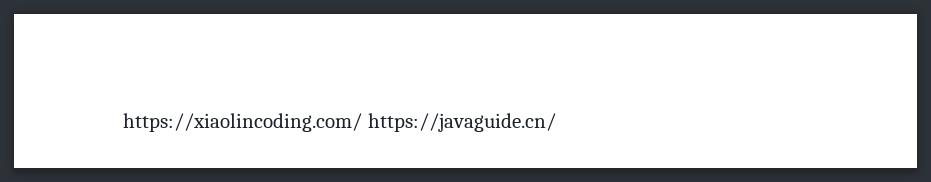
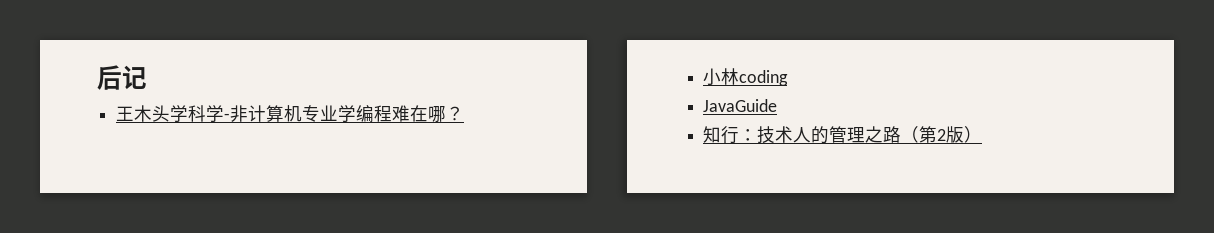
- https://xiaolincoding.com/ https://javaguide.cn/
+ 后记
+ 王木头学科学-非计算机专业学编程难在哪？
+ 小林coding
+ JavaGuide
+ 知行：技术人的管理之路（第2版）

